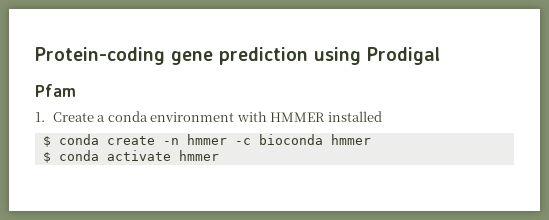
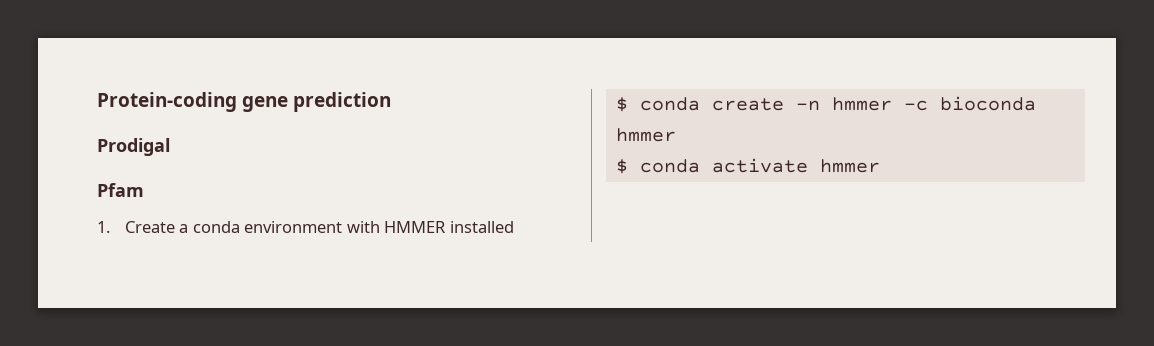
- Protein-coding gene prediction using Prodigal
+ Protein-coding gene prediction
+ Prodigal

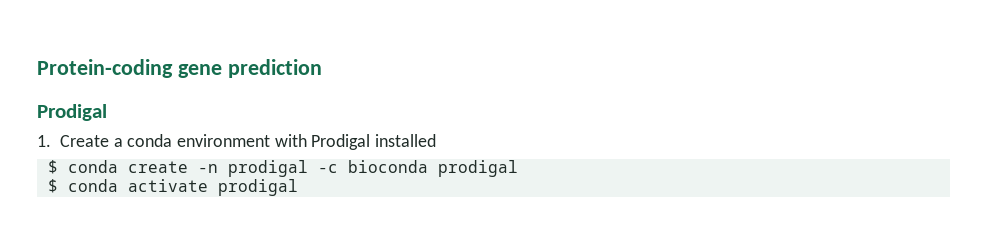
- Pfam
- 1. Create a conda environment with HMMER installed
+ 1. Create a conda environment with Prodigal installed
- $ conda create -n hmmer -c bioconda hmmer
+ $ conda create -n prodigal -c bioconda prodigal
- $ conda activate hmmer
+ $ conda activate prodigal

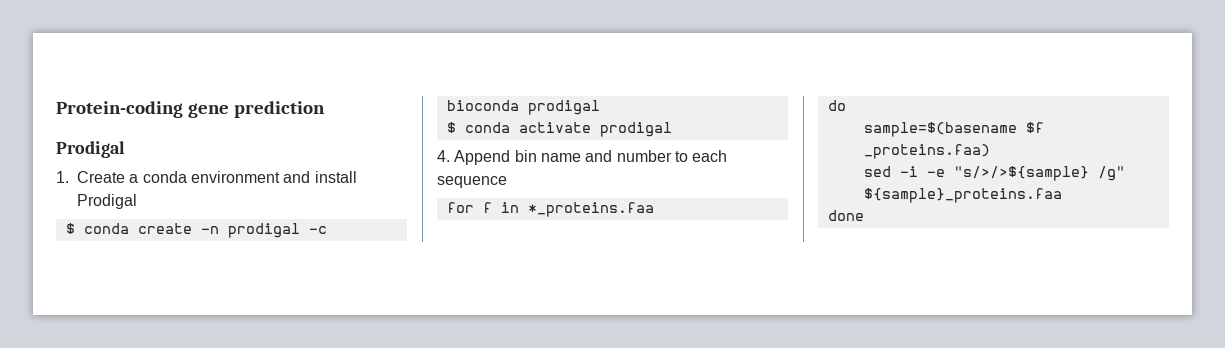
- 1. Create a conda environment with Prodigal installed
+ 1. Create a conda environment and install Prodigal
+ 4. Append bin name and number to each sequence
+ for f in *_proteins.faa
+ do
+ sample=$(basename $f _proteins.faa)
+ sed -i -e "s/>/>${sample} /g" ${sample}_proteins.faa
+ done

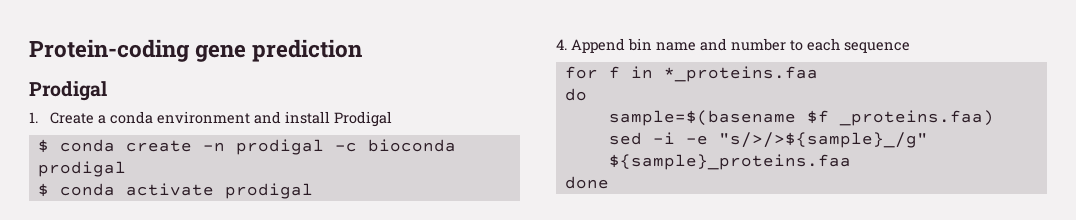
- sed -i -e "s/>/>${sample} /g" ${sample}_proteins.faa
+ sed -i -e "s/>/>${sample}_/g" ${sample}_proteins.faa

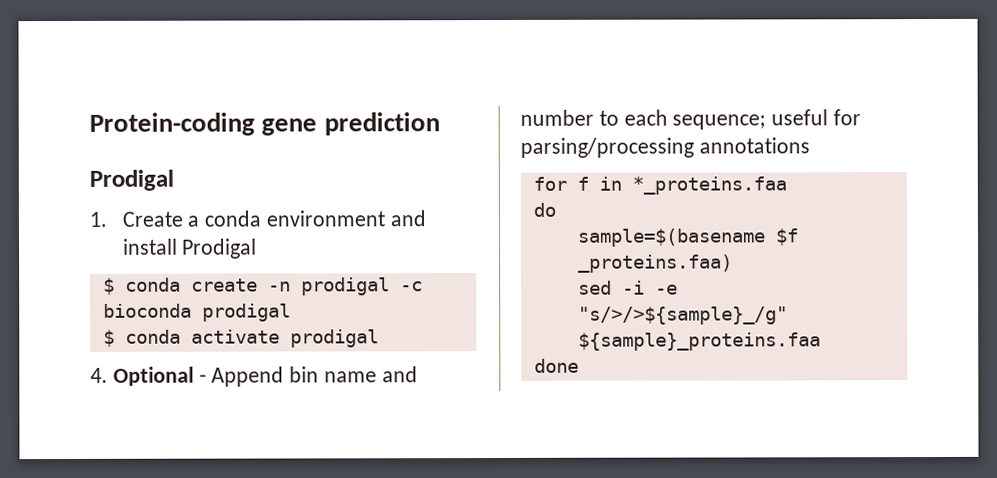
- 4. Append bin name and number to each sequence
+ 4. Optional - Append bin name and number to each sequence; useful for parsing/processing annotations

